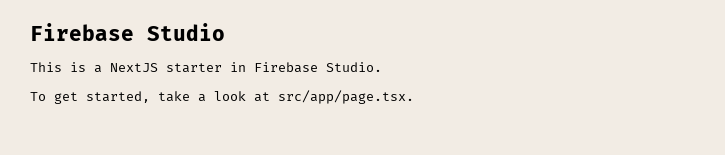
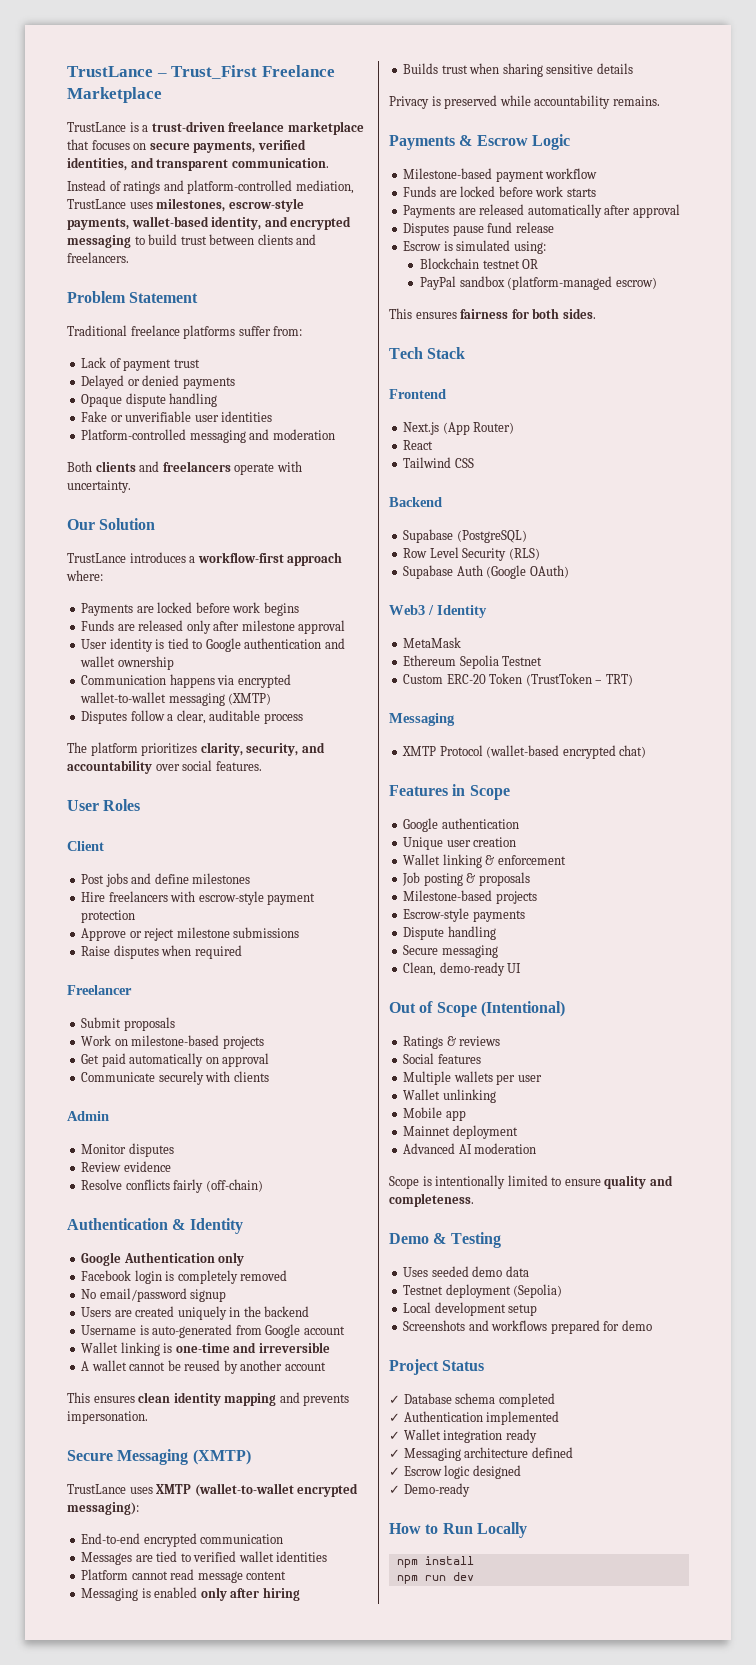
- Firebase Studio
- This is a NextJS starter in Firebase Studio.
- To get started, take a look at src/app/page.tsx.
+ TrustLance – Trust_First Freelance Marketplace
+ TrustLance is a trust-driven freelance marketplace that focuses on secure payments, verified identities, and transparent communication.
+ Instead of ratings and platform-controlled mediation, TrustLance uses milestones, escrow-style payments, wallet-based identity, and encrypted messaging to build trust between clients and freelancers.
+ Problem Statement
+ Traditional freelance platforms suffer from:
+ Lack of payment trust
+ Delayed or denied payments
+ Opaque dispute handling
+ Fake or unverifiable user identities
+ Platform-controlled messaging and moderation
+ Both clients and freelancers operate with uncertainty.
+ Our Solution
+ TrustLance introduces a workflow-first approach where:
+ Payments are locked before work begins
+ Funds are released only after milestone approval
+ User identity is tied to Google authentication and wallet ownership
+ Communication happens via encrypted wallet-to-wallet messaging (XMTP)
+ Disputes follow a clear, auditable process
+ The platform prioritizes clarity, security, and accountability over social features.
+ User Roles
+ Client
+ Post jobs and define milestones
+ Hire freelancers with escrow-style payment protection
+ Approve or reject milestone submissions
+ Raise disputes when required
+ Freelancer
+ Submit proposals
+ Work on milestone-based projects
+ Get paid automatically on approval
+ Communicate securely with clients
+ Admin
+ Monitor disputes
+ Review evidence
+ Resolve conflicts fairly (off-chain)
+ Authentication & Identity
+ Google Authentication only
+ Facebook login is completely removed
+ No email/password signup
+ Users are created uniquely in the backend
+ Username is auto-generated from Google account
+ Wallet linking is one-time and irreversible
+ A wallet cannot be reused by another account
+ This ensures clean identity mapping and prevents impersonation.
+ Secure Messaging (XMTP)
+ TrustLance uses XMTP (wallet-to-wallet encrypted messaging):
+ End-to-end encrypted communication
+ Messages are tied to verified wallet identities
+ Platform cannot read message content
+ Messaging is enabled only after hiring
+ Builds trust when sharing sensitive details
+ Privacy is preserved while accountability remains.
+ Payments & Escrow Logic
+ Milestone-based payment workflow
+ Funds are locked before work starts
+ Payments are released automatically after approval
+ Disputes pause fund release
+ Escrow is simulated using:
+ Blockchain testnet OR
+ PayPal sandbox (platform-managed escrow)
+ This ensures fairness for both sides.
+ Tech Stack
+ Frontend
+ Next.js (App Router)
+ React
+ Tailwind CSS
+ Backend
+ Supabase (PostgreSQL)
+ Row Level Security (RLS)
+ Supabase Auth (Google OAuth)
+ Web3 / Identity
+ MetaMask
+ Ethereum Sepolia Testnet
+ Custom ERC-20 Token (TrustToken – TRT)
+ Messaging
+ XMTP Protocol (wallet-based encrypted chat)
+ Features in Scope
+ Google authentication
+ Unique user creation
+ Wallet linking & enforcement
+ Job posting & proposals
+ Milestone-based projects
+ Escrow-style payments
+ Dispute handling
+ Secure messaging
+ Clean, demo-ready UI
+ Out of Scope (Intentional)
+ Ratings & reviews
+ Social features
+ Multiple wallets per user
+ Wallet unlinking
+ Mobile app
+ Mainnet deployment
+ Advanced AI moderation
+ Scope is intentionally limited to ensure quality and completeness.
+ Demo & Testing
+ Uses seeded demo data
+ Testnet deployment (Sepolia)
+ Local development setup
+ Screenshots and workflows prepared for demo
+ Project Status
+ ✓ Database schema completed
+ ✓ Authentication implemented
+ ✓ Wallet integration ready
+ ✓ Messaging architecture defined
+ ✓ Escrow logic designed
+ ✓ Demo-ready
+ How to Run Locally
+ npm install
+ npm run dev

